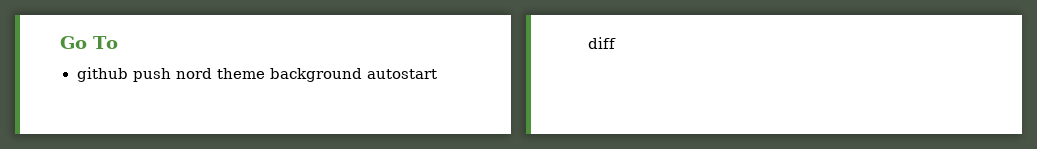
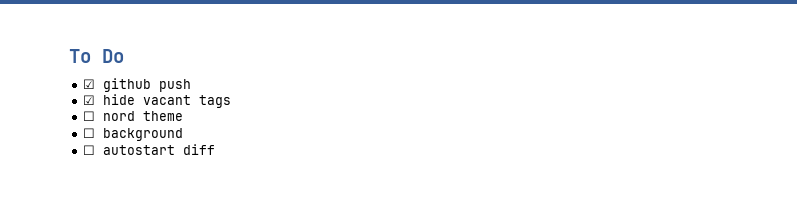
- Go To
- github push nord theme background autostart diff
+ To Do
+ ☑ github push
+ ☑ hide vacant tags
+ ☐ nord theme
+ ☐ background
+ ☐ autostart diff

